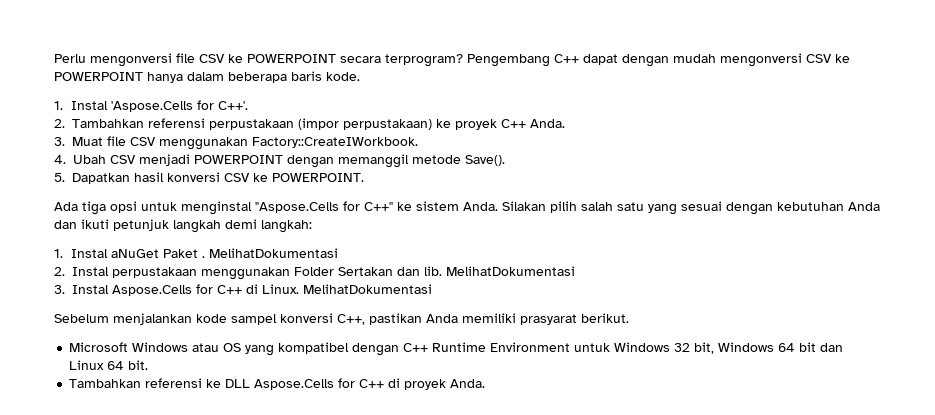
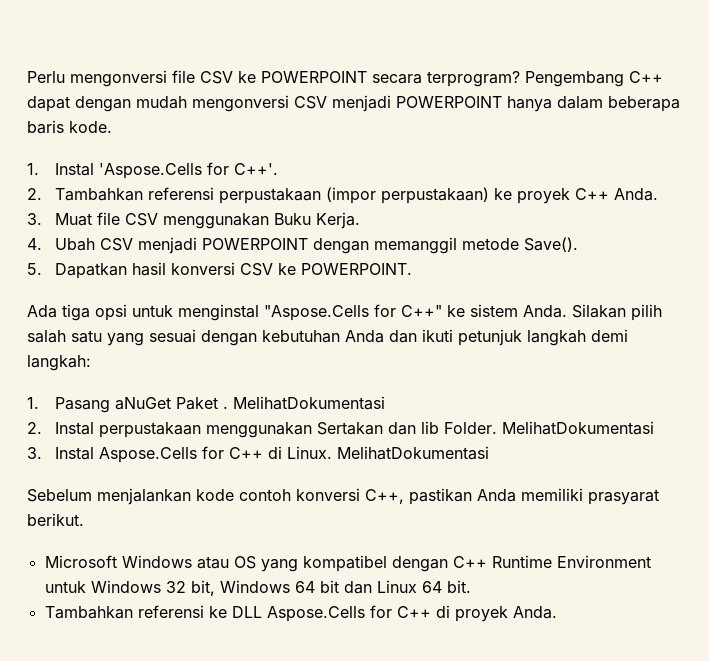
- Pengembang C++ dapat dengan mudah mengonversi CSV ke POWERPOINT hanya dalam beberapa baris kode.
+ Pengembang C++ dapat dengan mudah mengonversi CSV menjadi POWERPOINT hanya dalam beberapa baris kode.
- 3. Muat file CSV menggunakan Factory::CreateIWorkbook.
+ 3. Muat file CSV menggunakan Buku Kerja.
- 1. Instal aNuGet Paket .
+ 1. Pasang aNuGet Paket .
- 2. Instal perpustakaan menggunakan Folder Sertakan dan lib.
+ 2. Instal perpustakaan menggunakan Sertakan dan lib Folder.
- Sebelum menjalankan kode sampel konversi C++, pastikan Anda memiliki prasyarat berikut.
+ Sebelum menjalankan kode contoh konversi C++, pastikan Anda memiliki prasyarat berikut.

